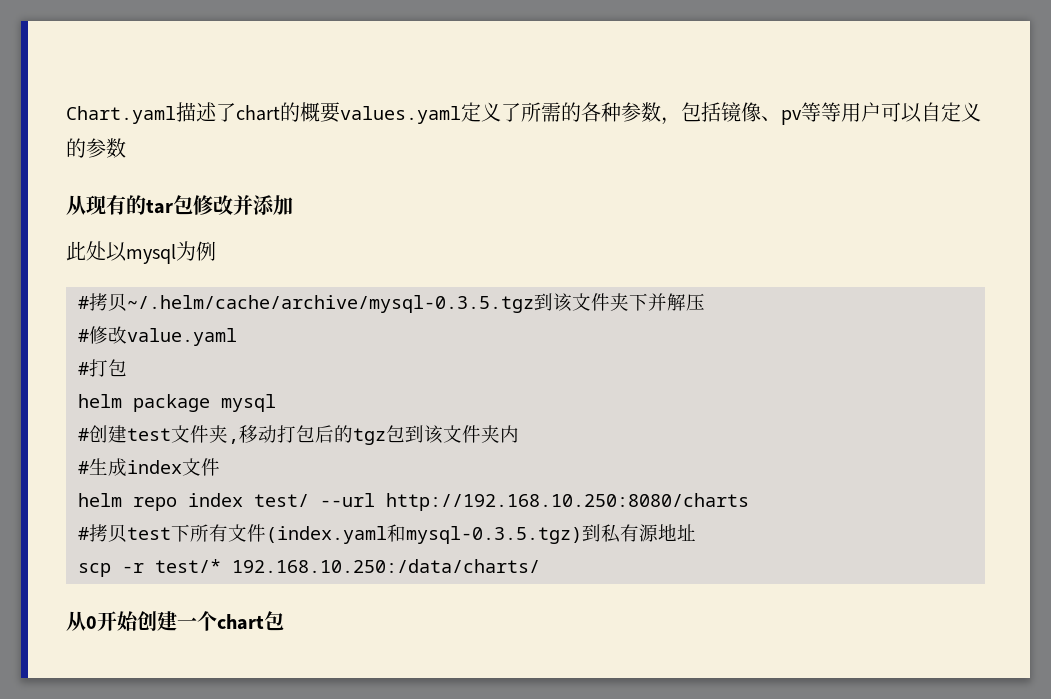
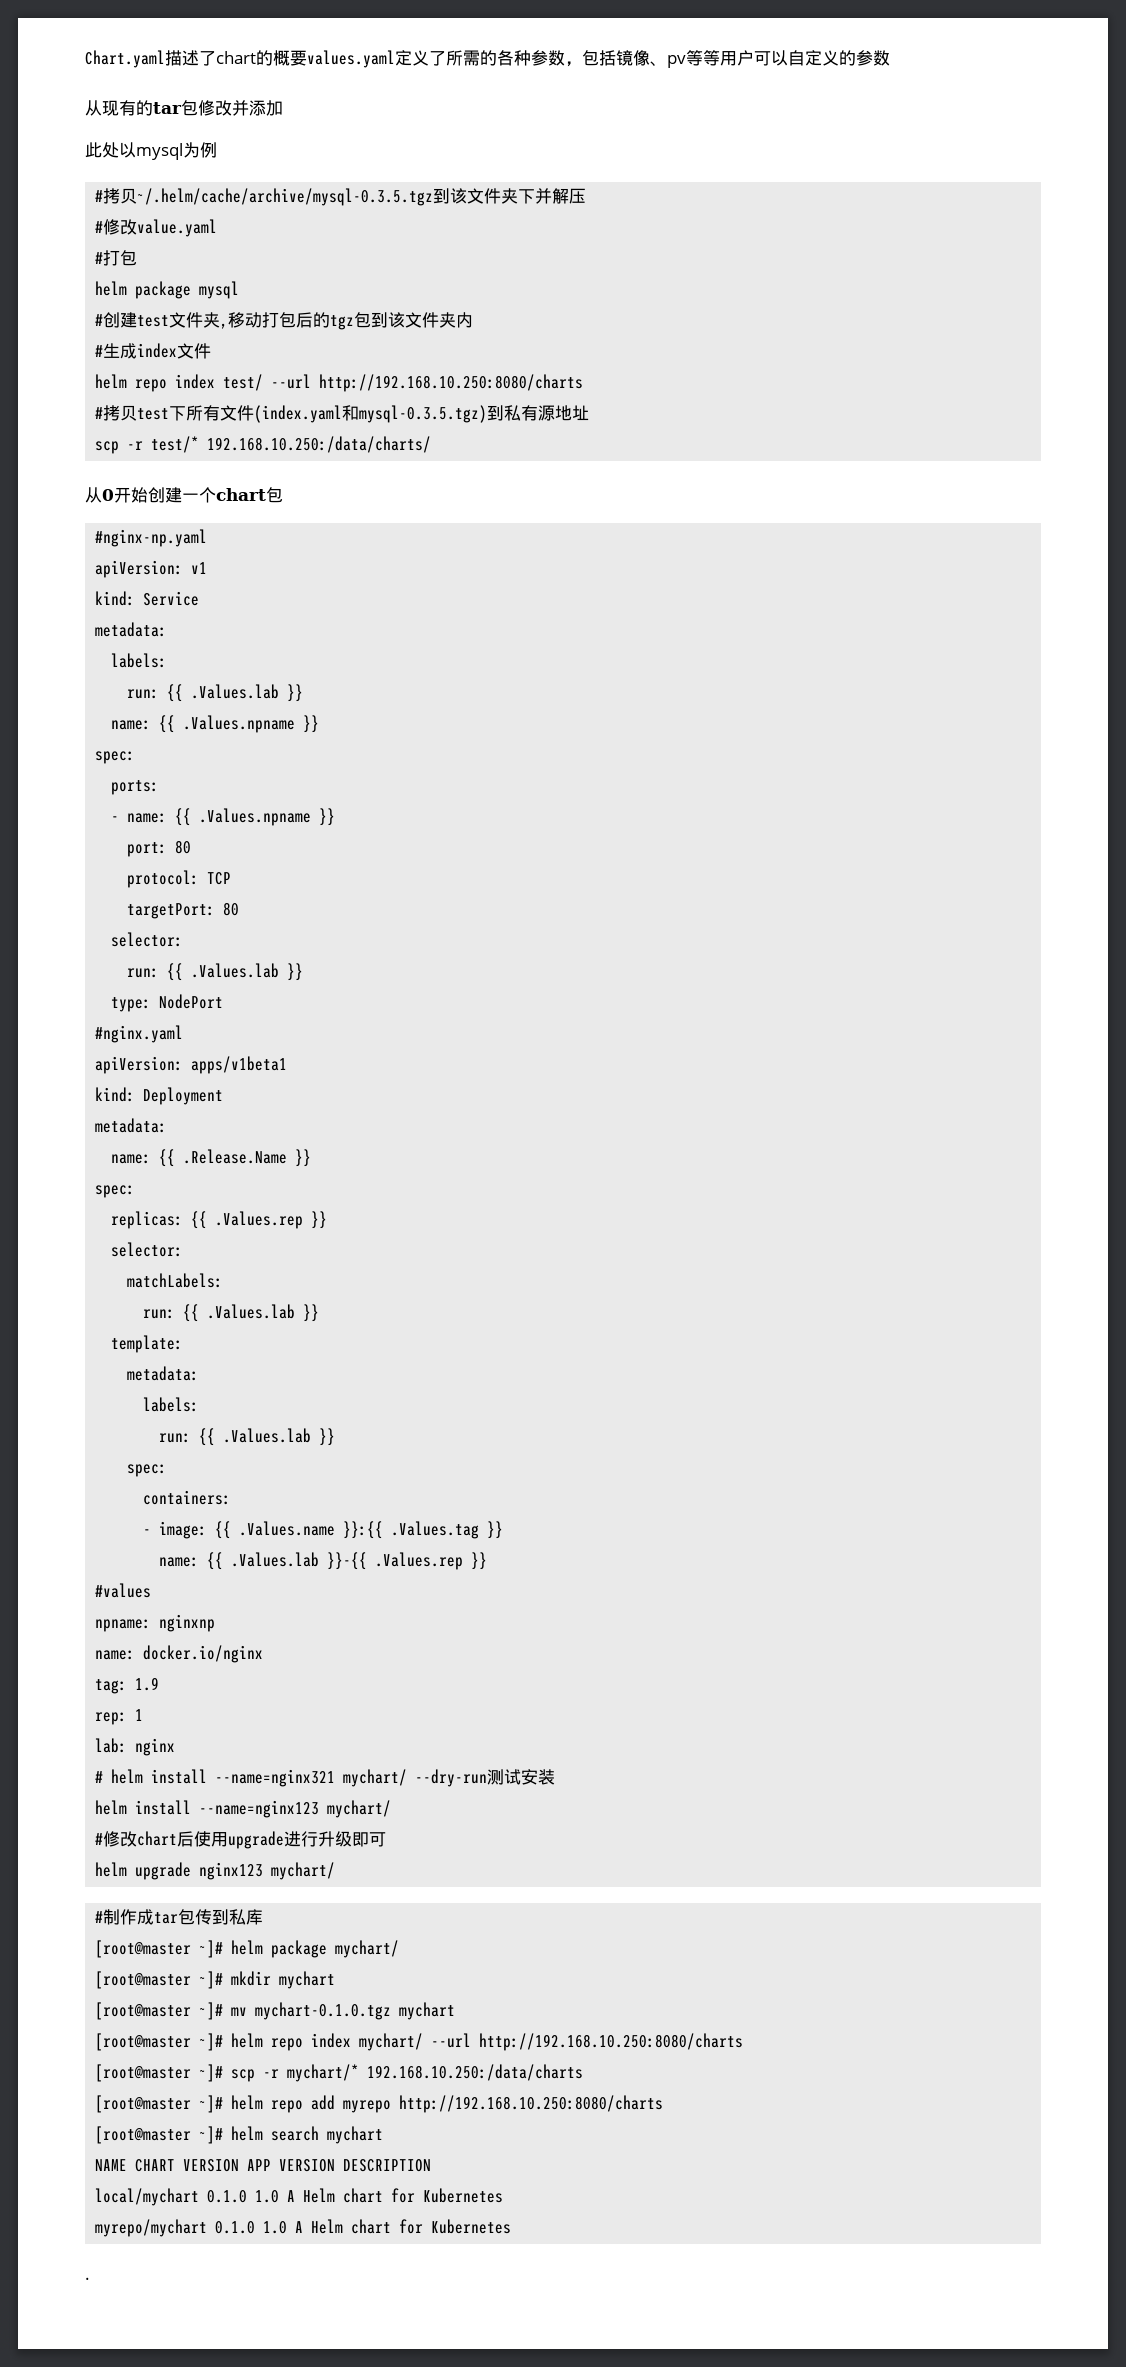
+ #nginx-np.yaml
+ apiVersion: v1
+ kind: Service
+ metadata:
+ labels:
+ run: {{ .Values.lab }}
+ name: {{ .Values.npname }}
+ spec:
+ ports:
+ - name: {{ .Values.npname }}
+ port: 80
+ protocol: TCP
+ targetPort: 80
+ selector:
+ run: {{ .Values.lab }}
+ type: NodePort
+ #nginx.yaml
+ apiVersion: apps/v1beta1
+ kind: Deployment
+ metadata:
+ name: {{ .Release.Name }}
+ spec:
+ replicas: {{ .Values.rep }}
+ selector:
+ matchLabels:
+ run: {{ .Values.lab }}
+ template:
+ metadata:
+ labels:
+ run: {{ .Values.lab }}
+ spec:
+ containers:
+ - image: {{ .Values.name }}:{{ .Values.tag }}
+ name: {{ .Values.lab }}-{{ .Values.rep }}
+ #values
+ npname: nginxnp
+ name: docker.io/nginx
+ tag: 1.9
+ rep: 1
+ lab: nginx
+ # helm install --name=nginx321 mychart/ --dry-run测试安装
+ helm install --name=nginx123 mychart/
+ #修改chart后使用upgrade进行升级即可
+ helm upgrade nginx123 mychart/
+ #制作成tar包传到私库
+ [root@master ~]# helm package mychart/
+ [root@master ~]# mkdir mychart
+ [root@master ~]# mv mychart-0.1.0.tgz mychart
+ [root@master ~]# helm repo index mychart/ --url http://192.168.10.250:8080/charts
+ [root@master ~]# scp -r mychart/* 192.168.10.250:/data/charts
+ [root@master ~]# helm repo add myrepo http://192.168.10.250:8080/charts
+ [root@master ~]# helm search mychart
+ NAME CHART VERSION APP VERSION DESCRIPTION
+ local/mychart 0.1.0 1.0 A Helm chart for Kubernetes
+ myrepo/mychart 0.1.0 1.0 A Helm chart for Kubernetes
+ .

